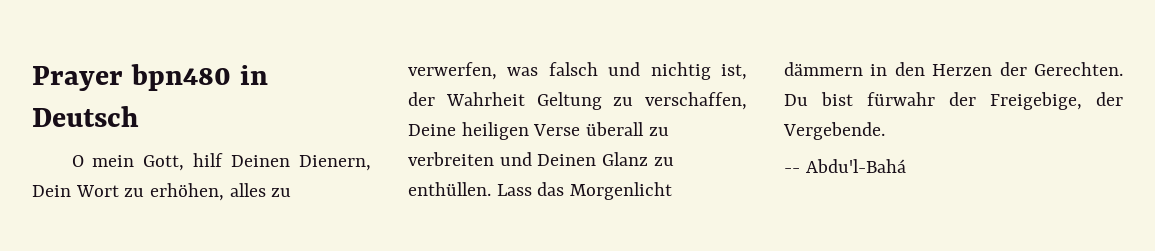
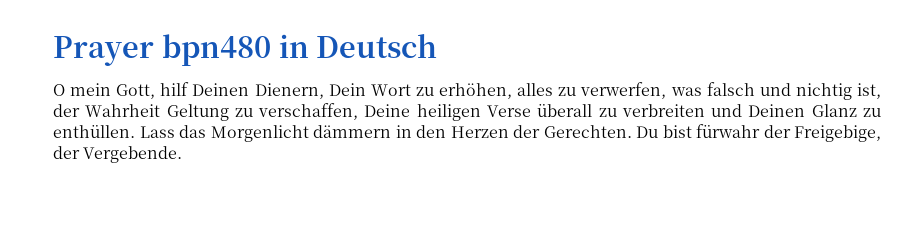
- -- Abdu'l-Bahá

